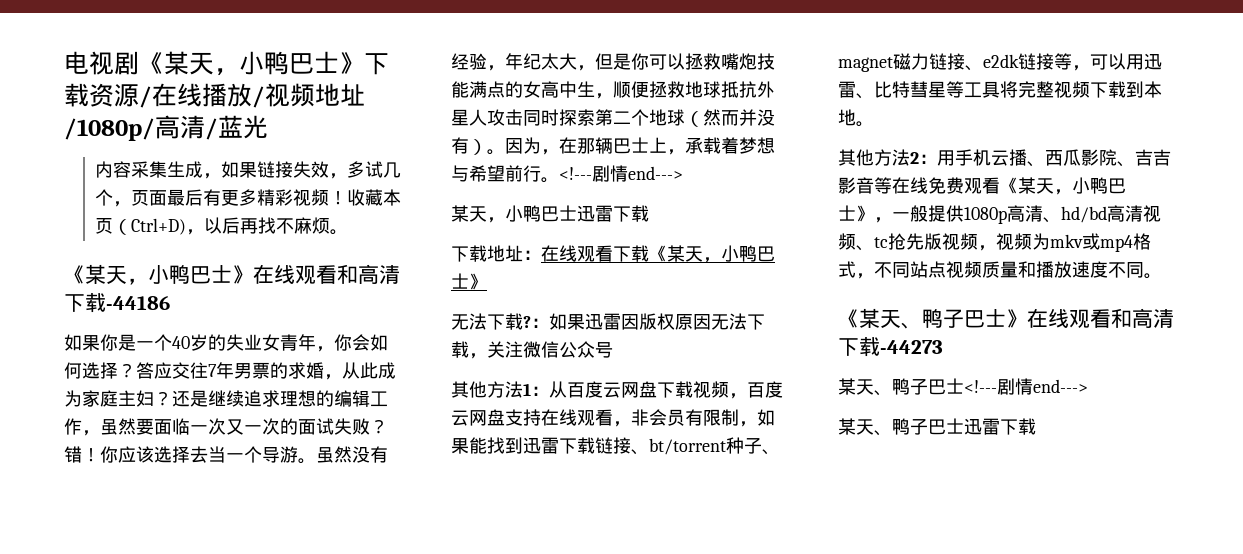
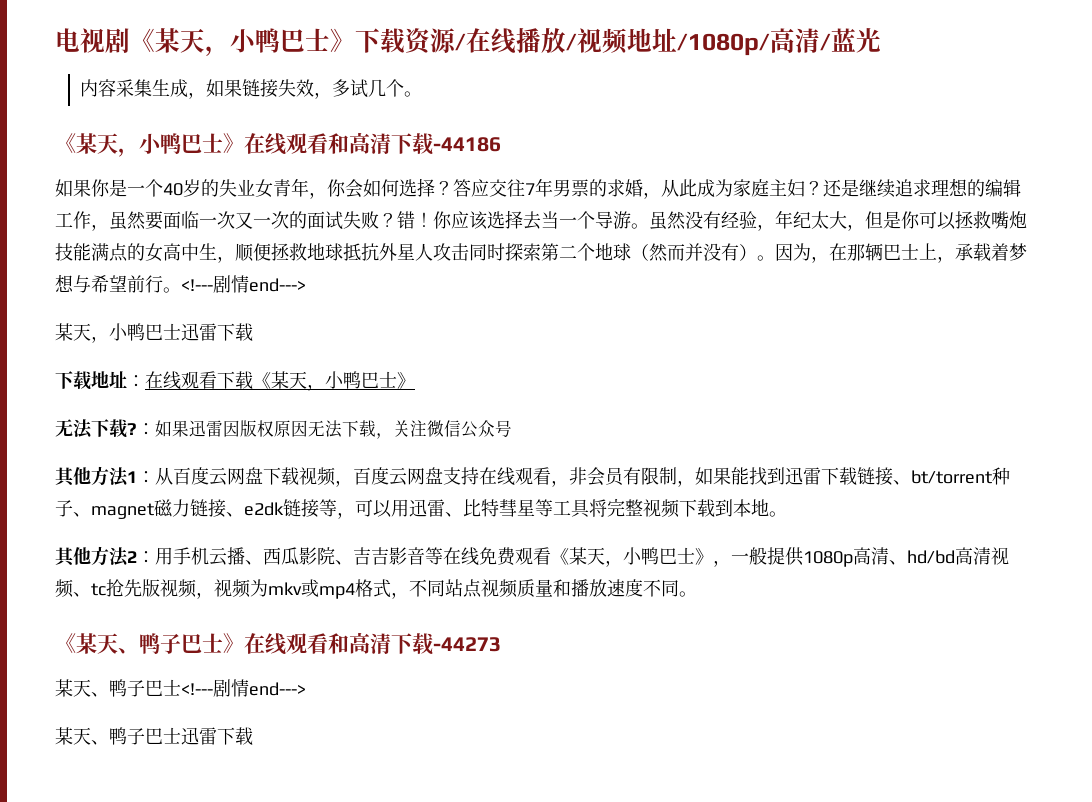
- 内容采集生成，如果链接失效，多试几个，页面最后有更多精彩视频！收藏本页（Ctrl+D)，以后再找不麻烦。
+ 内容采集生成，如果链接失效，多试几个。

